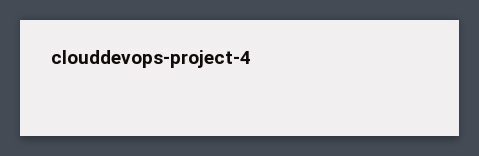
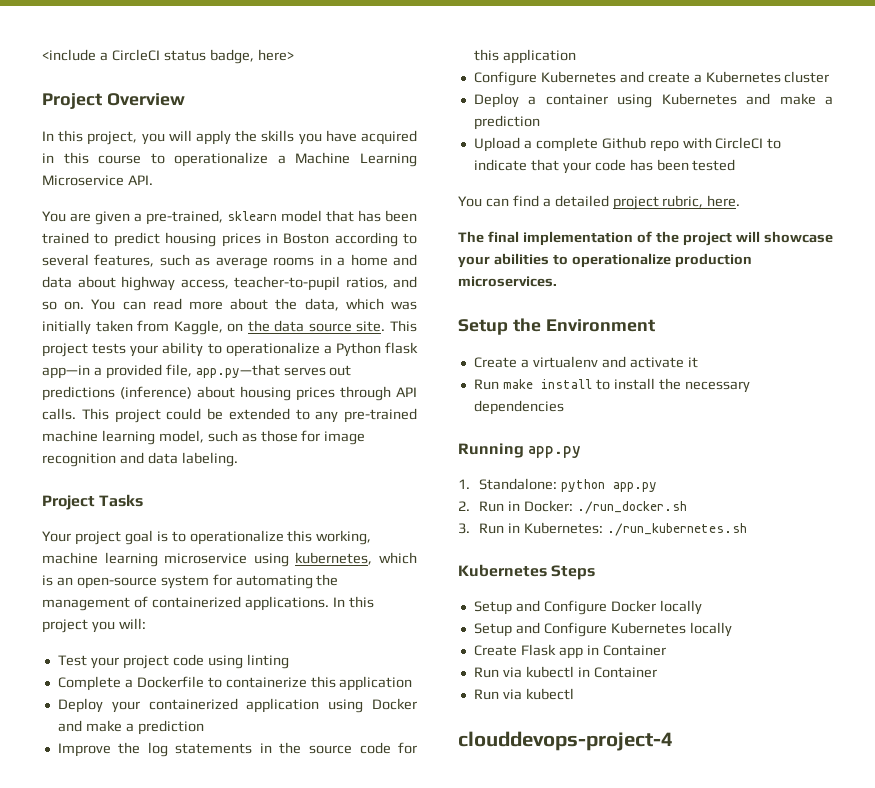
+ <include a CircleCI status badge, here>
+ Project Overview
+ In this project, you will apply the skills you have acquired in this course to operationalize a Machine Learning Microservice API.
+ You are given a pre-trained, sklearn model that has been trained to predict housing prices in Boston according to several features, such as average rooms in a home and data about highway access, teacher-to-pupil ratios, and so on. You can read more about the data, which was initially taken from Kaggle, on the data source site. This project tests your ability to operationalize a Python flask app—in a provided file, app.py—that serves out predictions (inference) about housing prices through API calls. This project could be extended to any pre-trained machine learning model, such as those for image recognition and data labeling.
+ Project Tasks
+ Your project goal is to operationalize this working, machine learning microservice using kubernetes, which is an open-source system for automating the management of containerized applications. In this project you will:
+ Test your project code using linting
+ Complete a Dockerfile to containerize this application
+ Deploy your containerized application using Docker and make a prediction
+ Improve the log statements in the source code for this application
+ Configure Kubernetes and create a Kubernetes cluster
+ Deploy a container using Kubernetes and make a prediction
+ Upload a complete Github repo with CircleCI to indicate that your code has been tested
+ You can find a detailed project rubric, here.
+ The final implementation of the project will showcase your abilities to operationalize production microservices.
+ Setup the Environment
+ Create a virtualenv and activate it
+ Run make install to install the necessary dependencies
+ Running app.py
+ 1. Standalone: python app.py
+ 2. Run in Docker: ./run_docker.sh
+ 3. Run in Kubernetes: ./run_kubernetes.sh
+ Kubernetes Steps
+ Setup and Configure Docker locally
+ Setup and Configure Kubernetes locally
+ Create Flask app in Container
+ Run via kubectl in Container
+ Run via kubectl

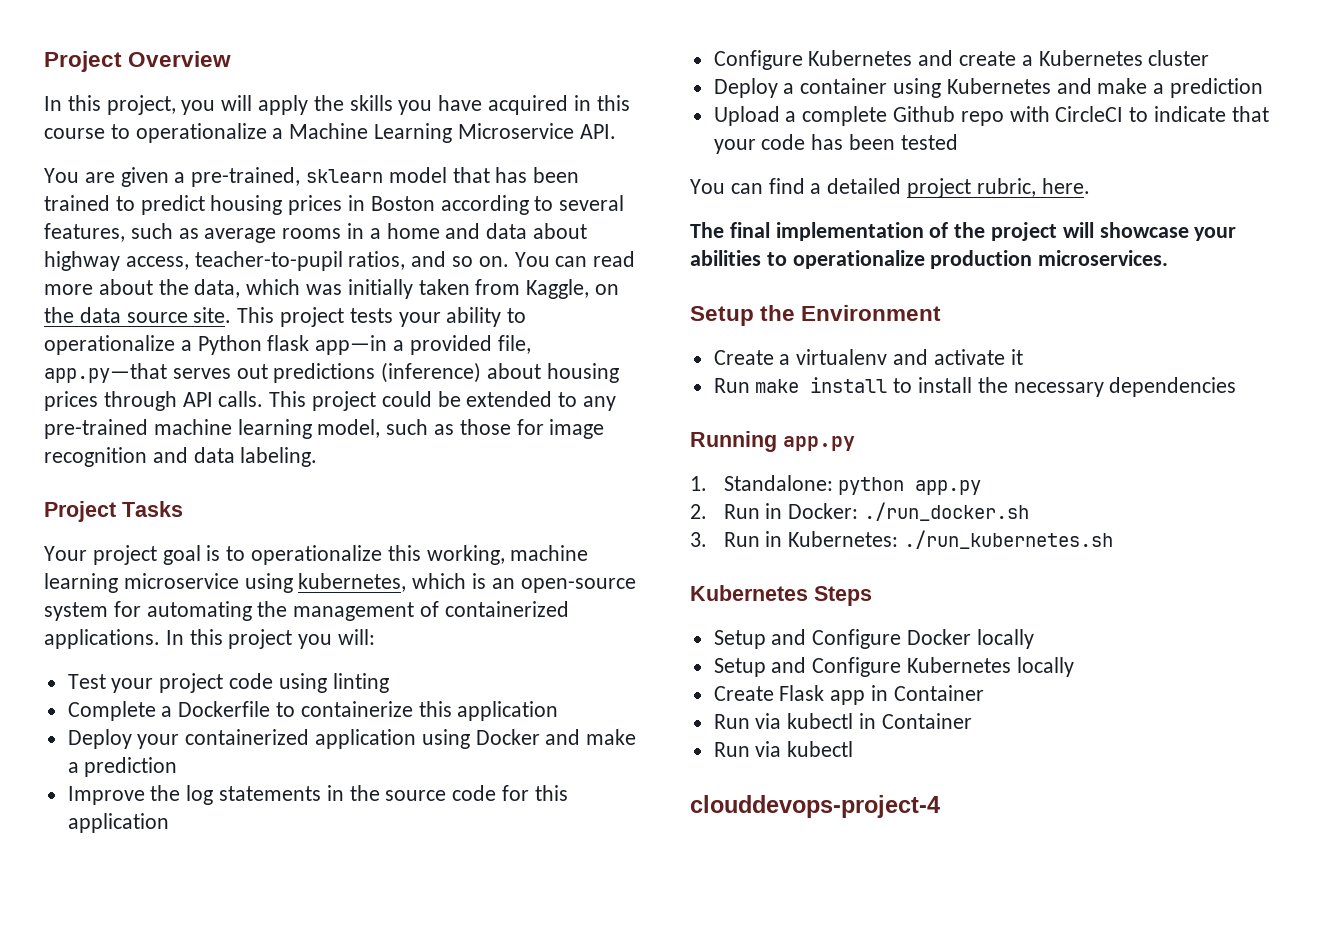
- <include a CircleCI status badge, here>

